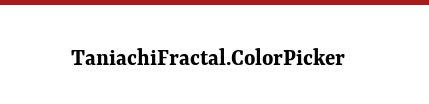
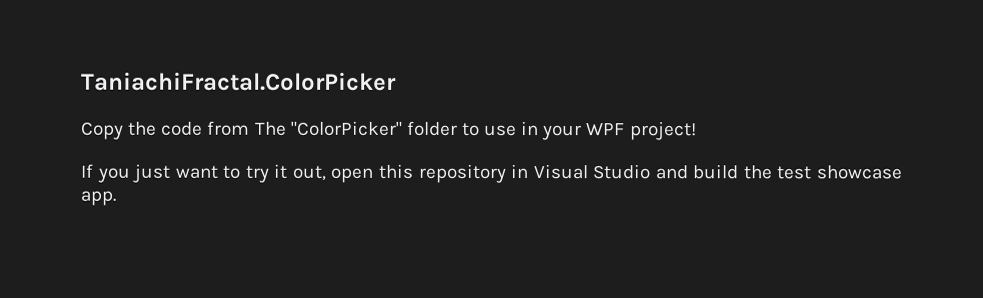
+ Copy the code from The "ColorPicker" folder to use in your WPF project!
+ If you just want to try it out, open this repository in Visual Studio and build the test showcase app.

